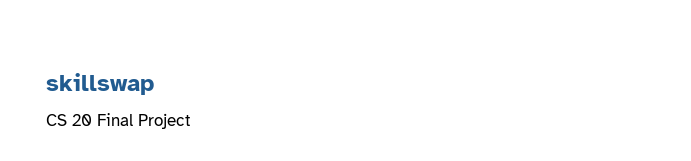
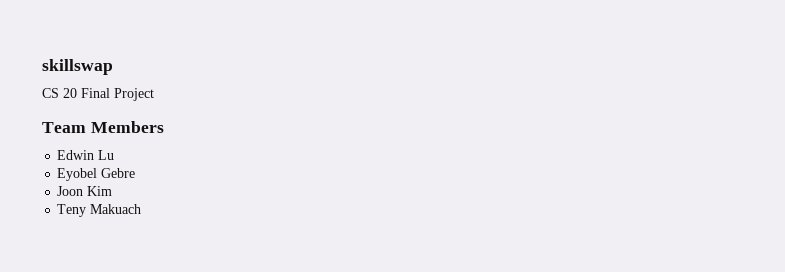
+ Team Members
+ Edwin Lu
+ Eyobel Gebre
+ Joon Kim
+ Teny Makuach

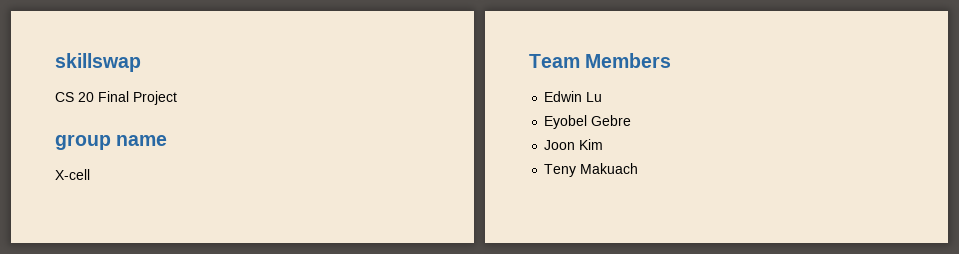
+ group name
+ X-cell

